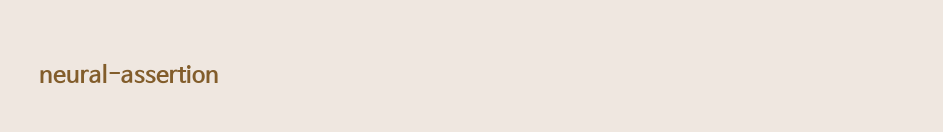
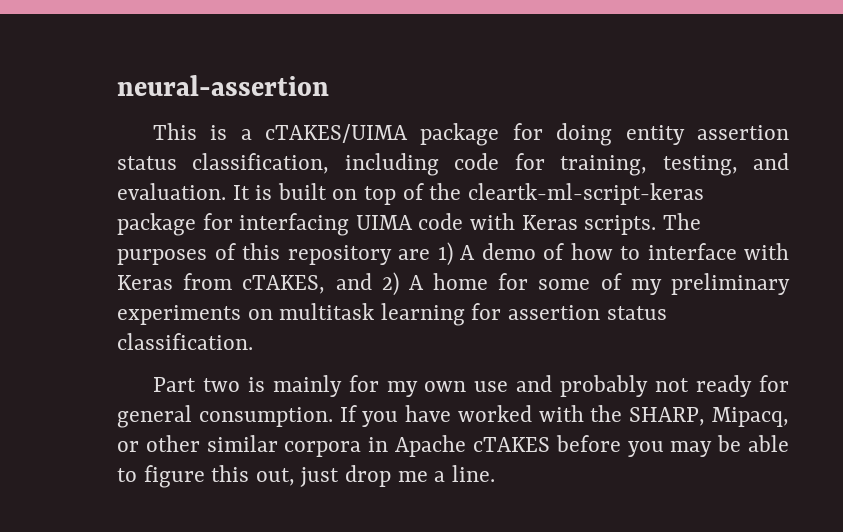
+ This is a cTAKES/UIMA package for doing entity assertion status classification, including code for training, testing, and evaluation. It is built on top of the cleartk-ml-script-keras package for interfacing UIMA code with Keras scripts. The purposes of this repository are 1) A demo of how to interface with Keras from cTAKES, and 2) A home for some of my preliminary experiments on multitask learning for assertion status classification.
+ Part two is mainly for my own use and probably not ready for general consumption. If you have worked with the SHARP, Mipacq, or other similar corpora in Apache cTAKES before you may be able to figure this out, just drop me a line.

